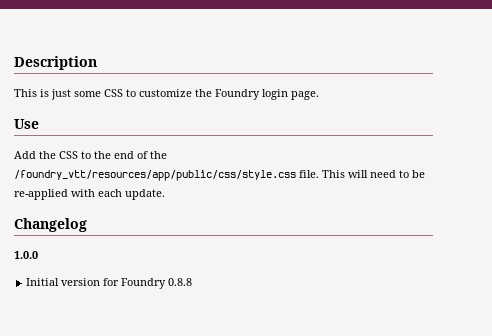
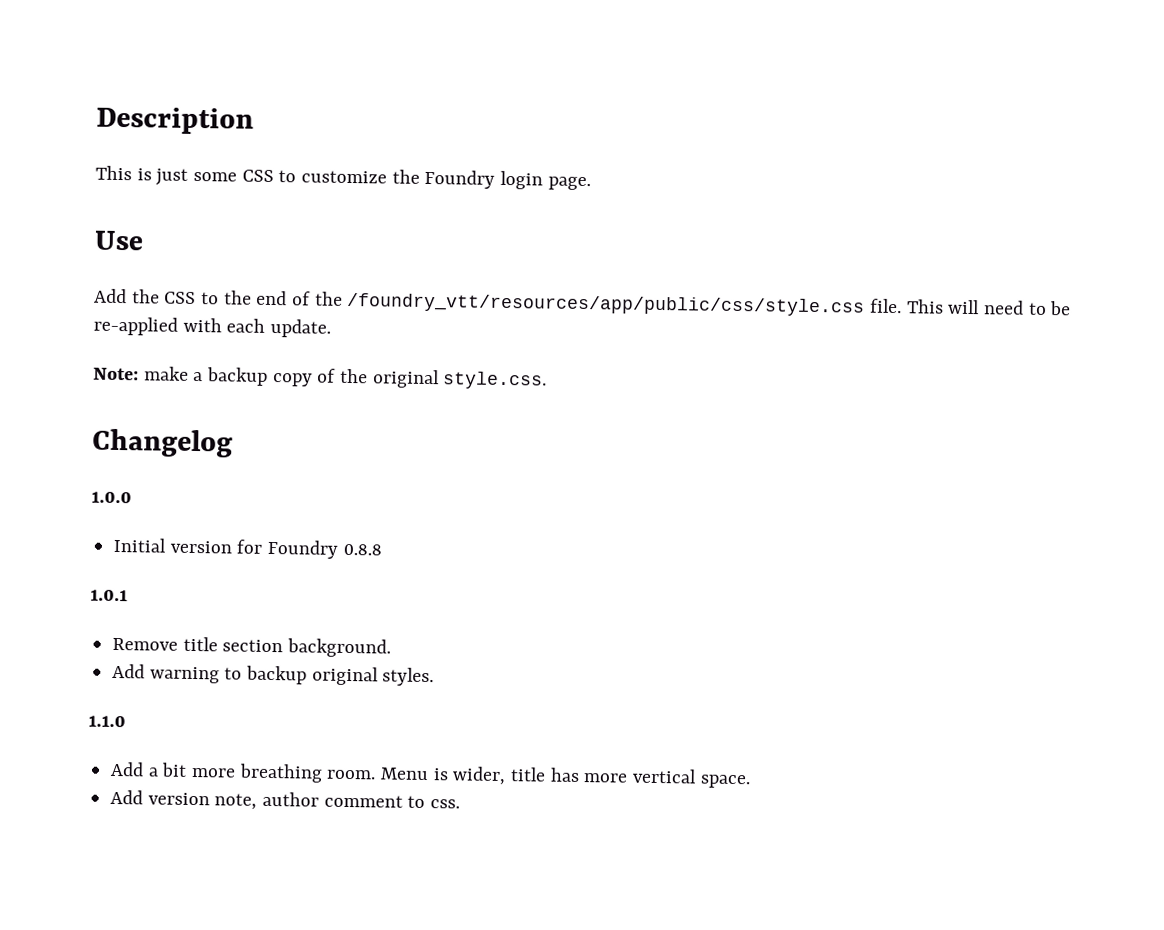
+ Note: make a backup copy of the original style.css.
+ 1.0.1
+ Remove title section background.
+ Add warning to backup original styles.
+ 1.1.0
+ Add a bit more breathing room. Menu is wider, title has more vertical space.
+ Add version note, author comment to css.

